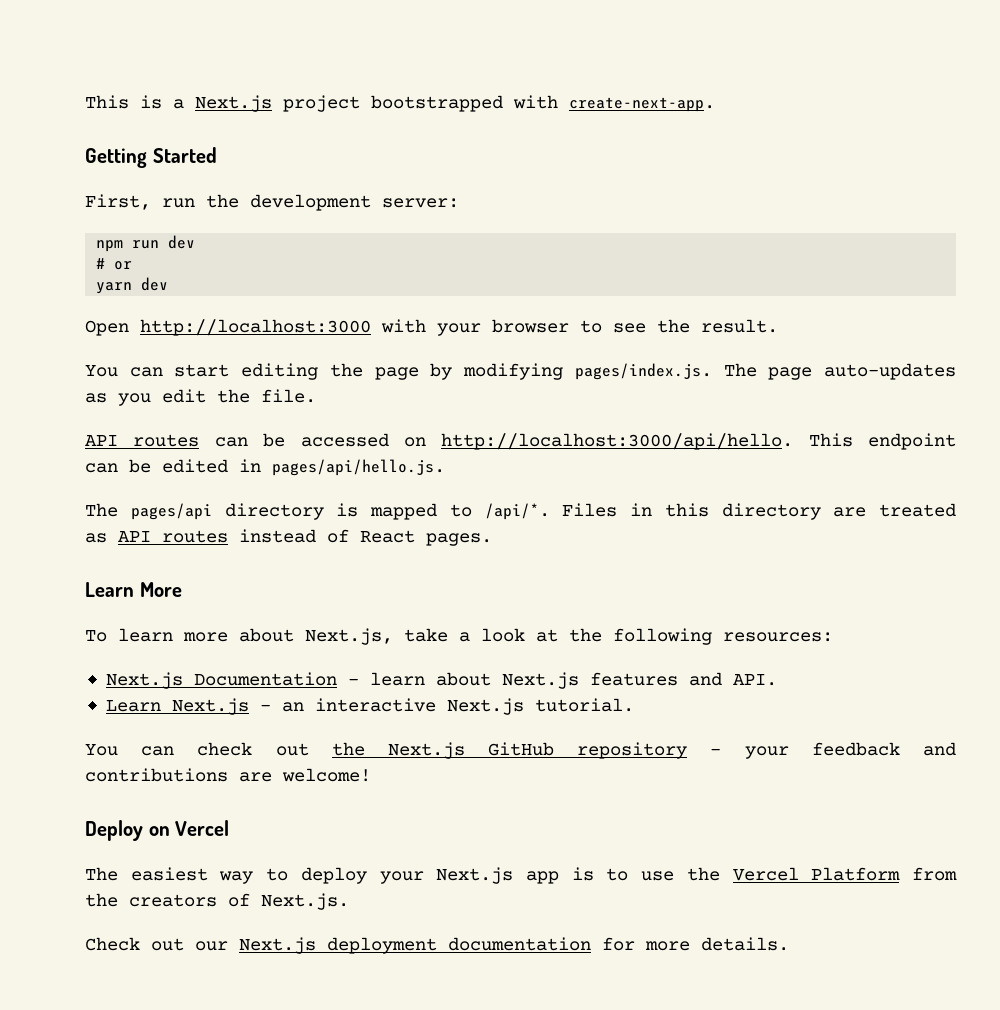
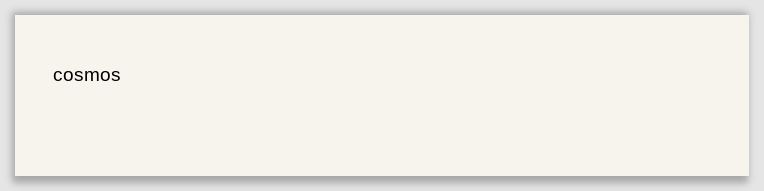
- This is a Next.js project bootstrapped with create-next-app.
- Getting Started
- First, run the development server:
- npm run dev
- # or
- yarn dev
- Open http://localhost:3000 with your browser to see the result.
- You can start editing the page by modifying pages/index.js. The page auto-updates as you edit the file.
- API routes can be accessed on http://localhost:3000/api/hello. This endpoint can be edited in pages/api/hello.js.
- The pages/api directory is mapped to /api/*. Files in this directory are treated as API routes instead of React pages.
- Learn More
- To learn more about Next.js, take a look at the following resources:
- Next.js Documentation - learn about Next.js features and API.
- Learn Next.js - an interactive Next.js tutorial.
- You can check out the Next.js GitHub repository - your feedback and contributions are welcome!
- Deploy on Vercel
- The easiest way to deploy your Next.js app is to use the Vercel Platform from the creators of Next.js.
- Check out our Next.js deployment documentation for more details.
+ cosmos

